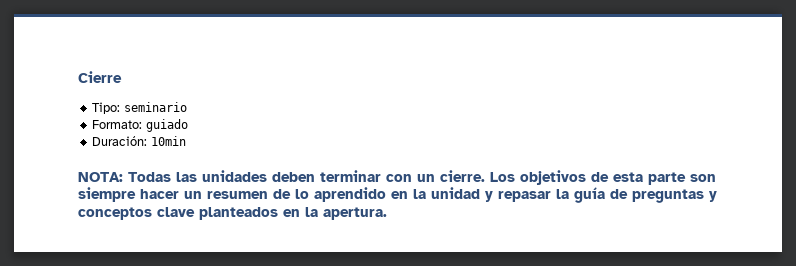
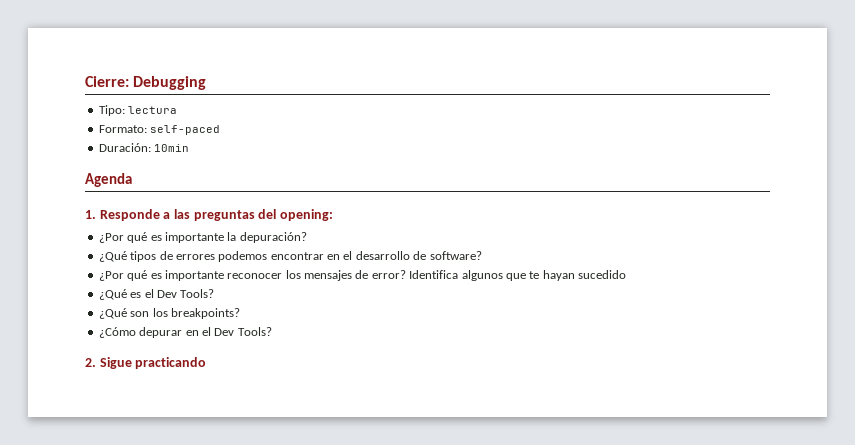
- Cierre
+ Cierre: Debugging
- Tipo: seminario
+ Tipo: lectura
- Formato: guiado
+ Formato: self-paced
- NOTA: Todas las unidades deben terminar con un cierre. Los objetivos de esta parte son siempre hacer un resumen de lo aprendido en la unidad y repasar la guía de preguntas y conceptos clave planteados en la apertura.
+ Agenda
+ 1. Responde a las preguntas del opening:
+ ¿Por qué es importante la depuración?
+ ¿Qué tipos de errores podemos encontrar en el desarrollo de software?
+ ¿Por qué es importante reconocer los mensajes de error? Identifica algunos que te hayan sucedido
+ ¿Qué es el Dev Tools?
+ ¿Qué son los breakpoints?
+ ¿Cómo depurar en el Dev Tools?
+ 2. Sigue practicando

